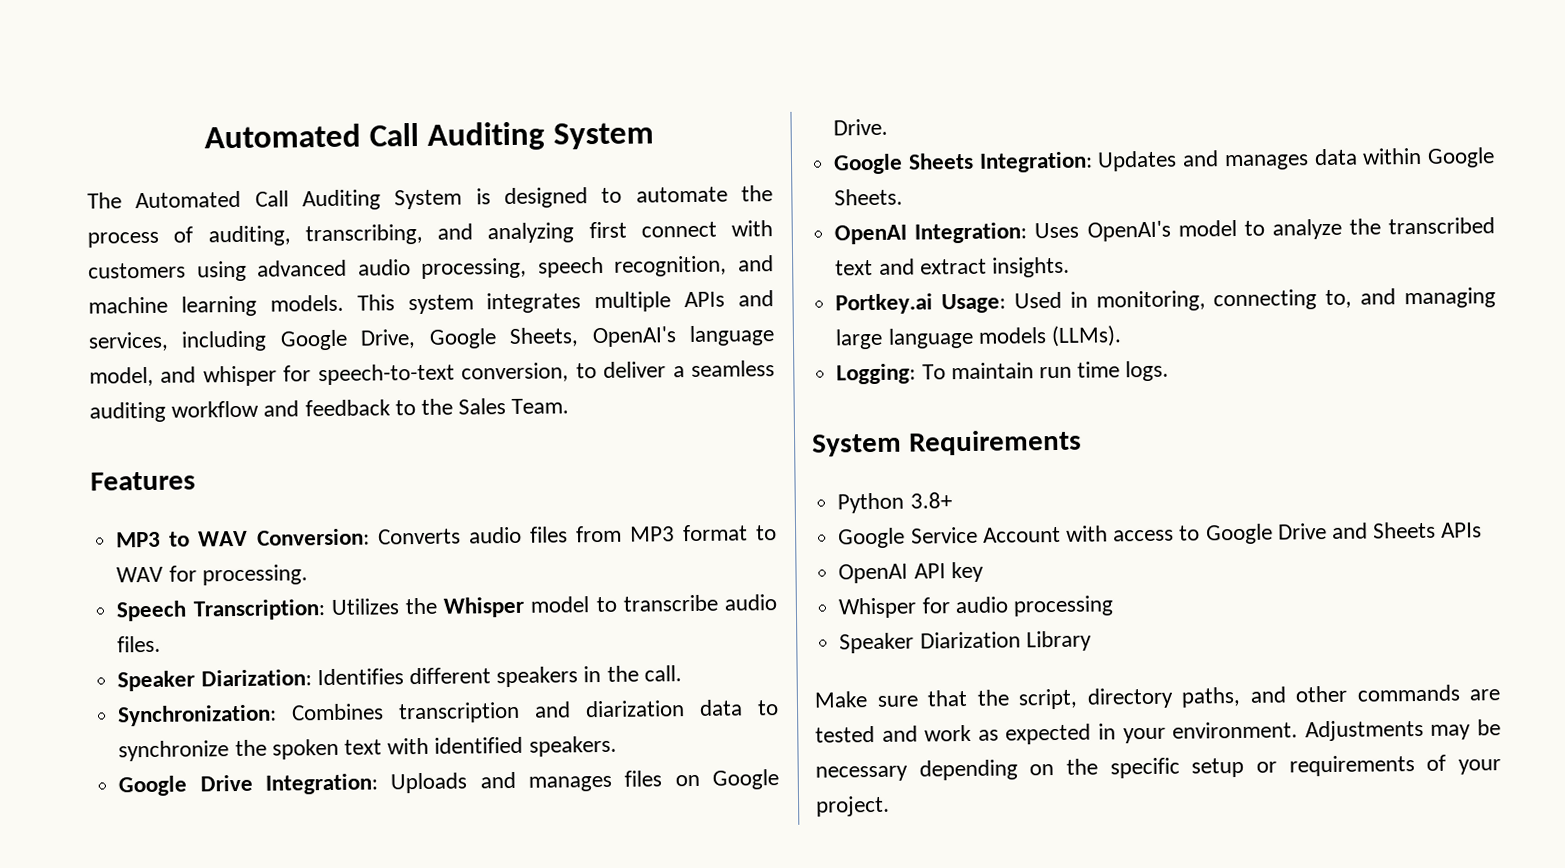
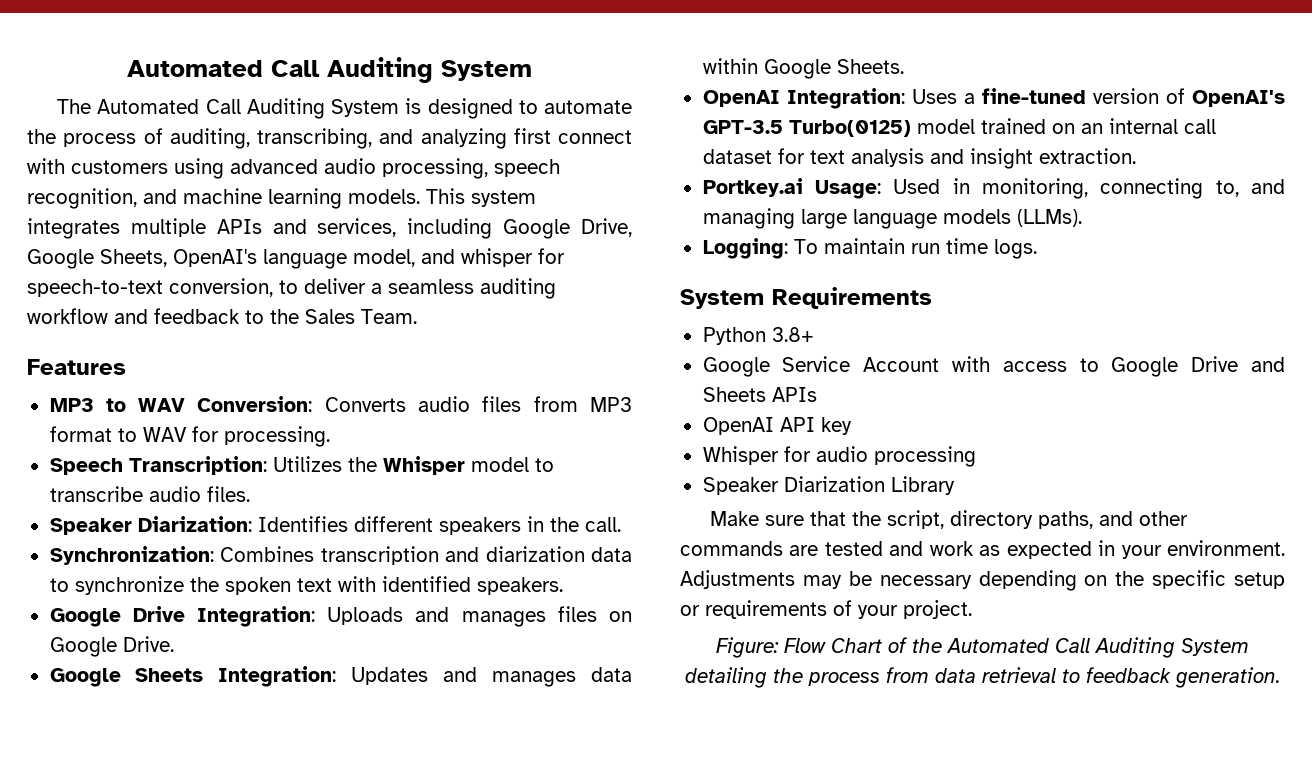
- OpenAI Integration: Uses OpenAI's model to analyze the transcribed text and extract insights.
+ OpenAI Integration: Uses a fine-tuned version of OpenAI's GPT-3.5 Turbo(0125) model trained on an internal call dataset for text analysis and insight extraction.
+ Figure: Flow Chart of the Automated Call Auditing System detailing the process from data retrieval to feedback generation.

